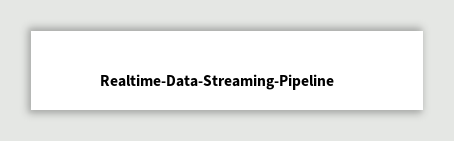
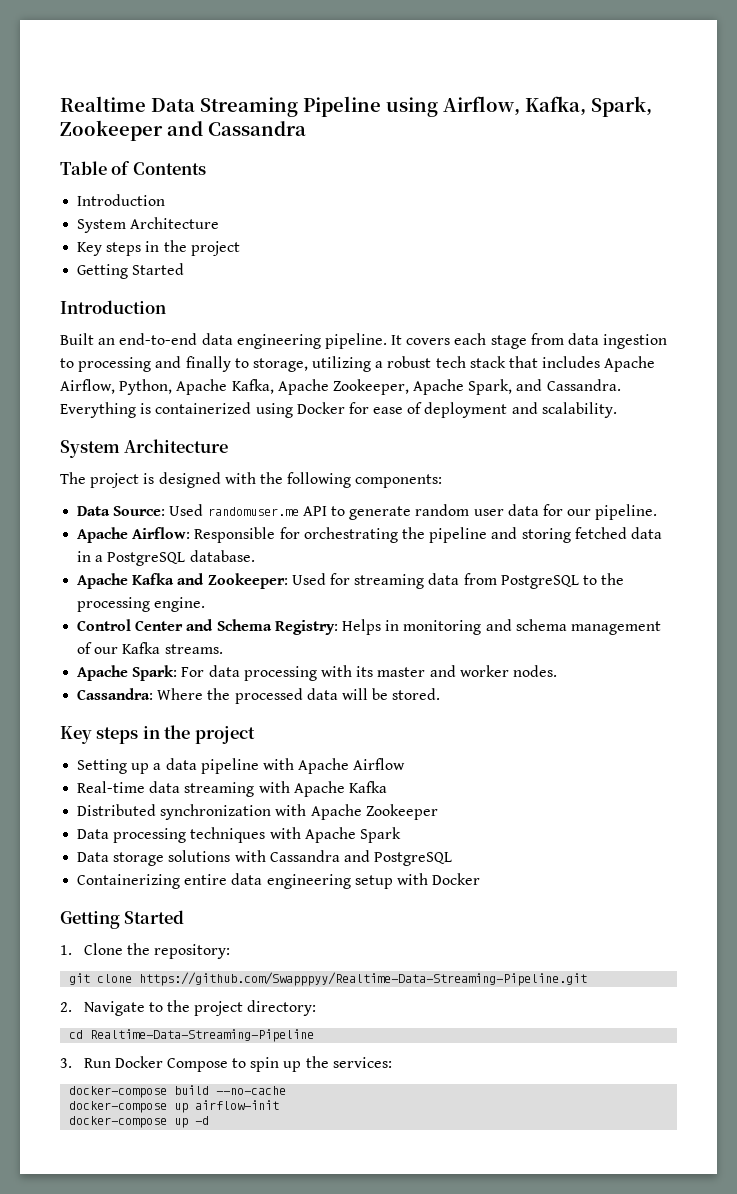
- Realtime-Data-Streaming-Pipeline
+ Realtime Data Streaming Pipeline using Airflow, Kafka, Spark, Zookeeper and Cassandra
+ Table of Contents
+ Introduction
+ System Architecture
+ Key steps in the project
+ Getting Started
+ Introduction
+ Built an end-to-end data engineering pipeline. It covers each stage from data ingestion to processing and finally to storage, utilizing a robust tech stack that includes Apache Airflow, Python, Apache Kafka, Apache Zookeeper, Apache Spark, and Cassandra. Everything is containerized using Docker for ease of deployment and scalability.
+ System Architecture
+ The project is designed with the following components:
+ Data Source: Used randomuser.me API to generate random user data for our pipeline.
+ Apache Airflow: Responsible for orchestrating the pipeline and storing fetched data in a PostgreSQL database.
+ Apache Kafka and Zookeeper: Used for streaming data from PostgreSQL to the processing engine.
+ Control Center and Schema Registry: Helps in monitoring and schema management of our Kafka streams.
+ Apache Spark: For data processing with its master and worker nodes.
+ Cassandra: Where the processed data will be stored.
+ Key steps in the project
+ Setting up a data pipeline with Apache Airflow
+ Real-time data streaming with Apache Kafka
+ Distributed synchronization with Apache Zookeeper
+ Data processing techniques with Apache Spark
+ Data storage solutions with Cassandra and PostgreSQL
+ Containerizing entire data engineering setup with Docker
+ Getting Started
+ 1. Clone the repository:
+ git clone https://github.com/Swapppyy/Realtime-Data-Streaming-Pipeline.git
+ 2. Navigate to the project directory:
+ cd Realtime-Data-Streaming-Pipeline
+ 3. Run Docker Compose to spin up the services:
+ docker-compose build --no-cache
+ docker-compose up airflow-init
+ docker-compose up -d

